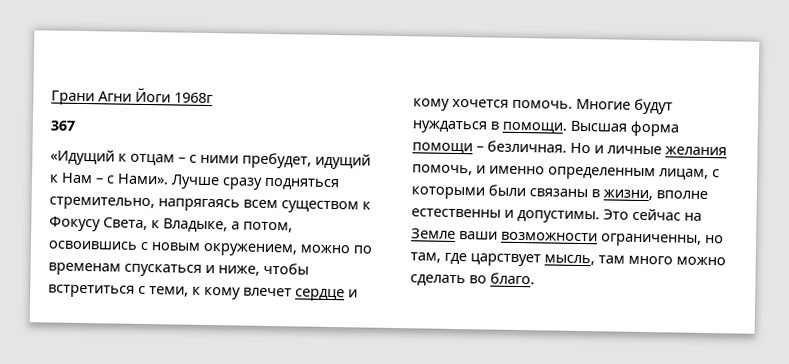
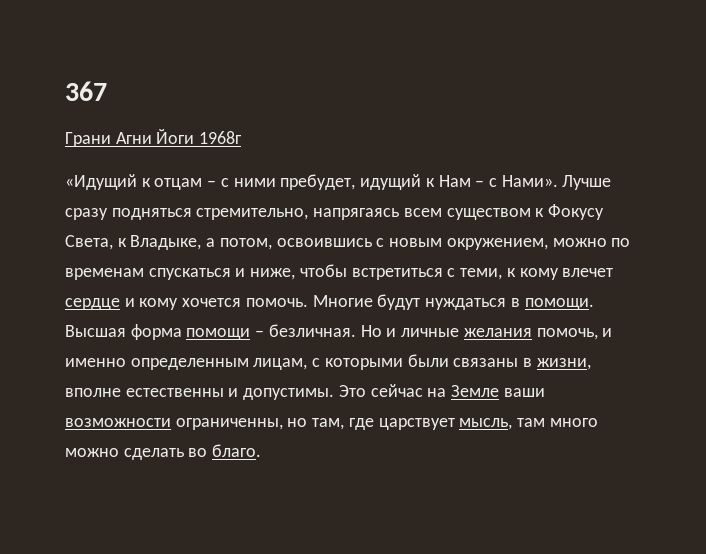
+ 367
- 367

